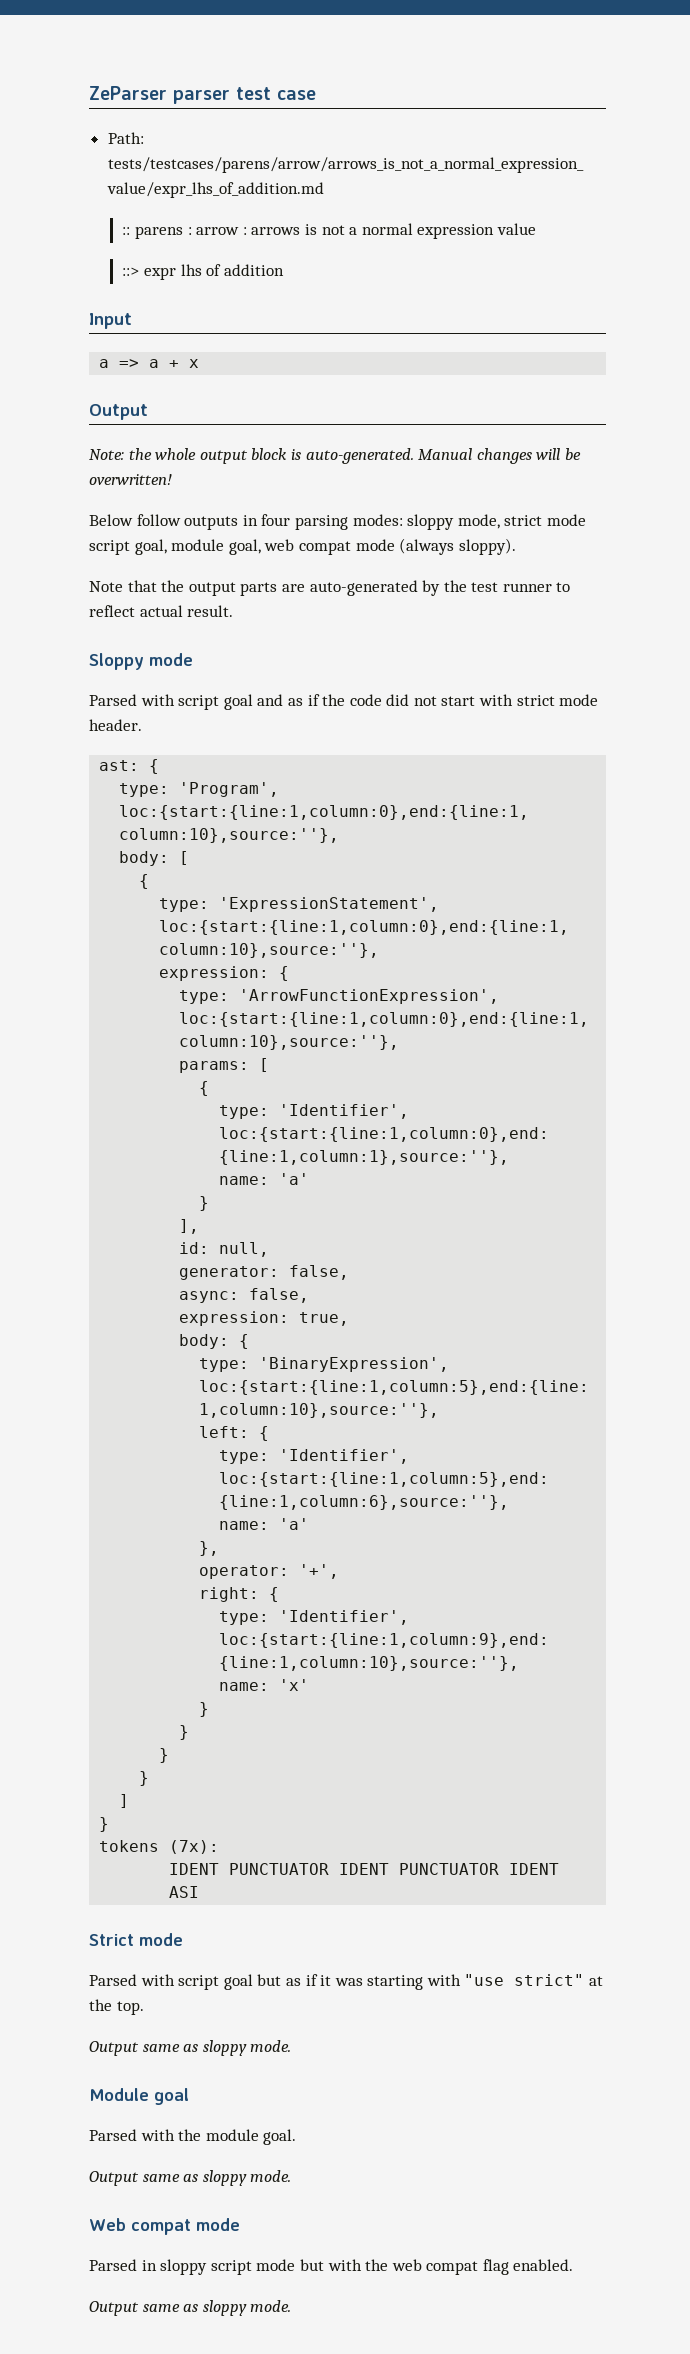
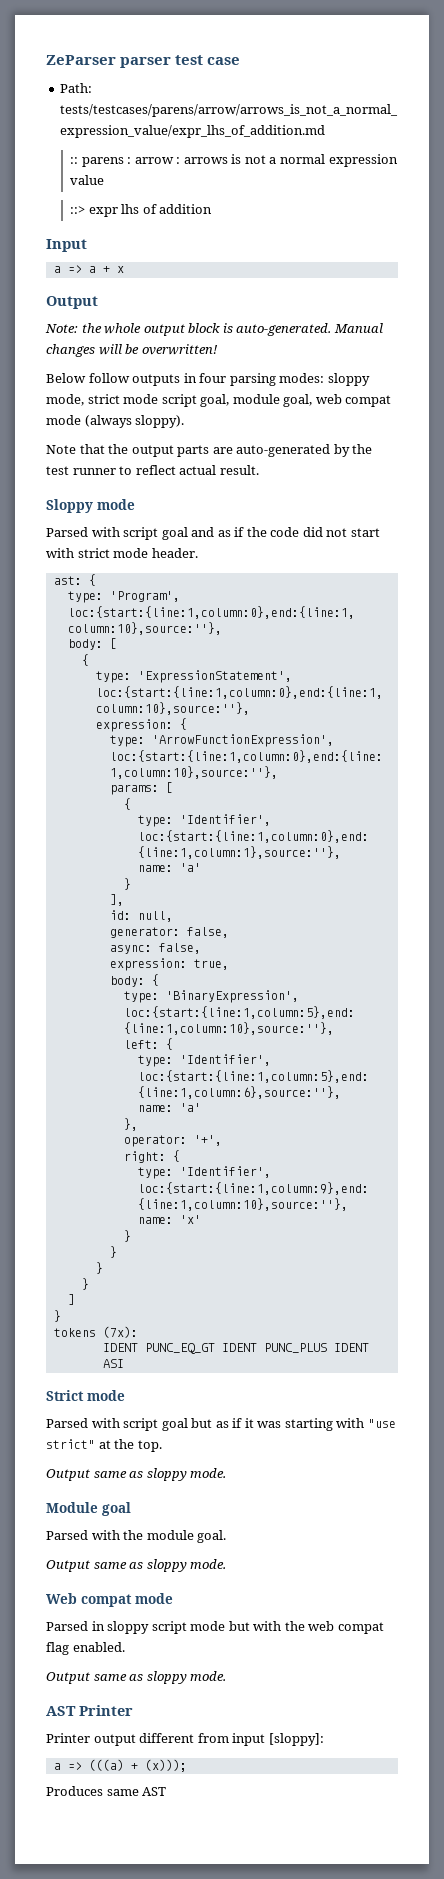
- IDENT PUNCTUATOR IDENT PUNCTUATOR IDENT ASI
+ IDENT PUNC_EQ_GT IDENT PUNC_PLUS IDENT ASI
+ AST Printer
+ Printer output different from input [sloppy]:
+ a => (((a) + (x)));
+ Produces same AST

